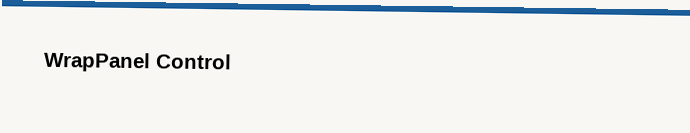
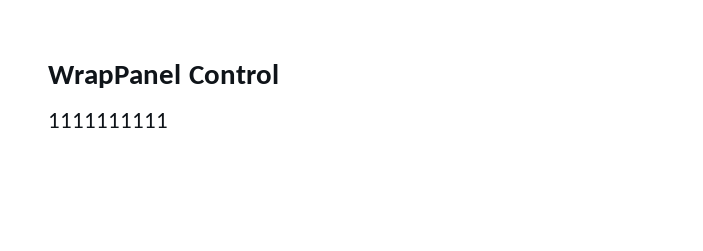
+ 1111111111

